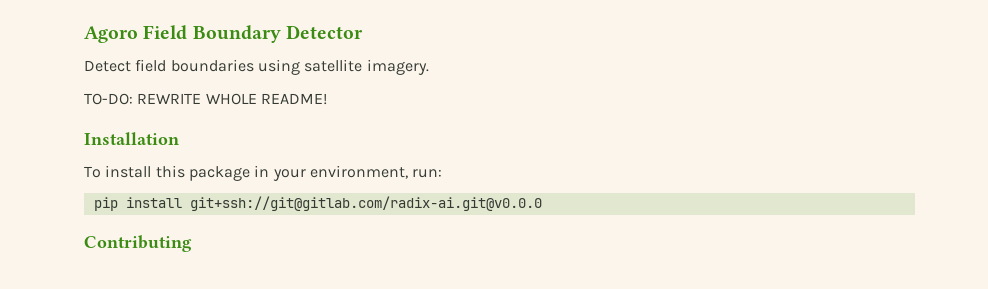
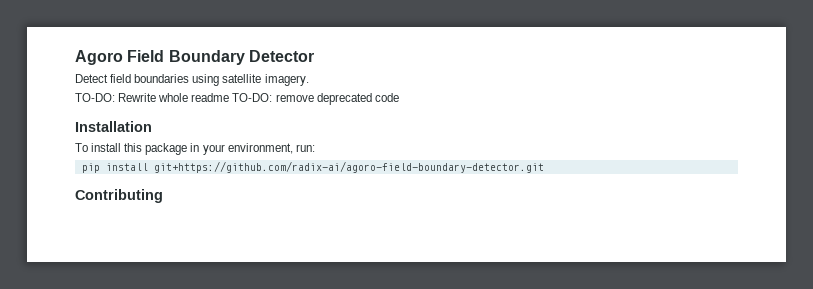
- TO-DO: REWRITE WHOLE README!
+ TO-DO: Rewrite whole readme TO-DO: remove deprecated code
- pip install git+ssh://git@gitlab.com/radix-ai.git@v0.0.0
+ pip install git+https://github.com/radix-ai/agoro-field-boundary-detector.git

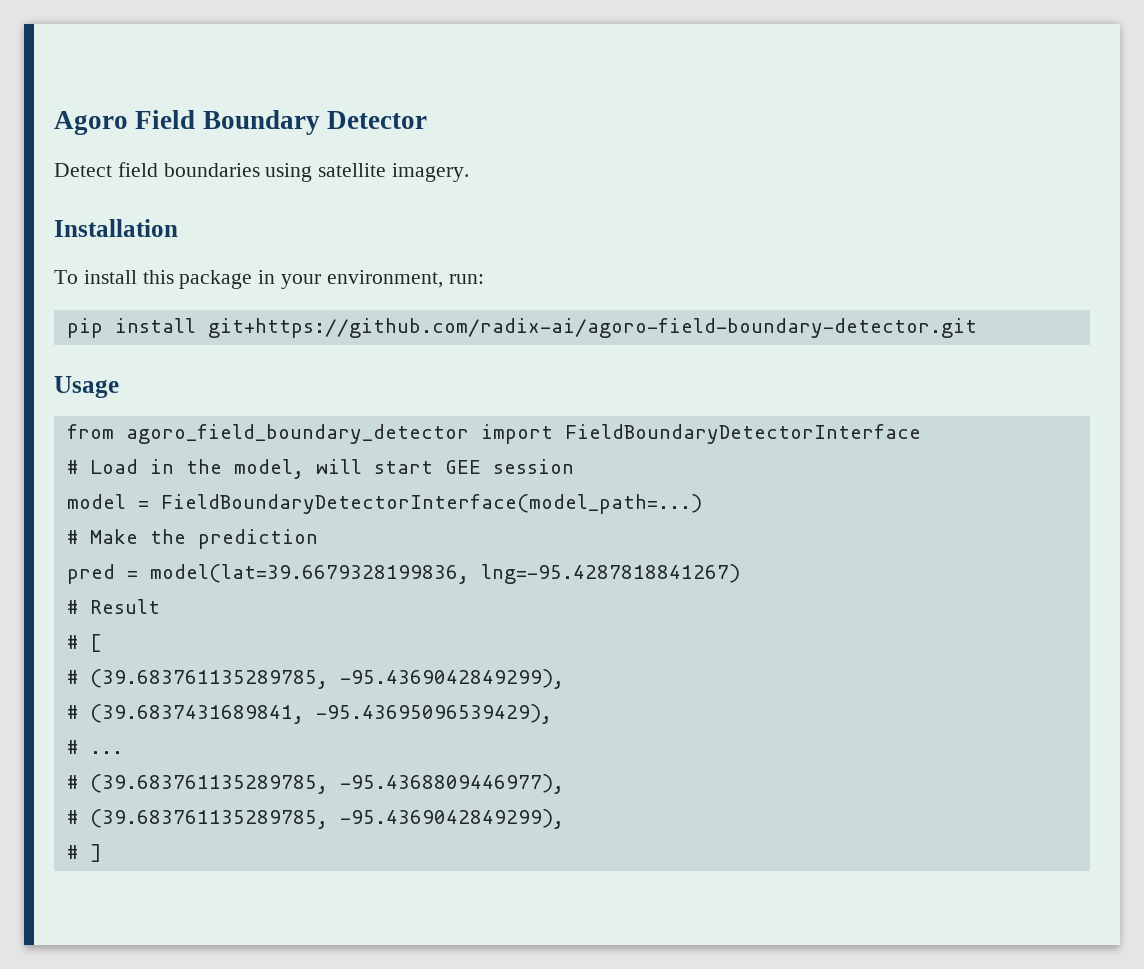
- TO-DO: Rewrite whole readme TO-DO: remove deprecated code
- Contributing
+ Usage
+ from agoro_field_boundary_detector import FieldBoundaryDetectorInterface
+ # Load in the model, will start GEE session
+ model = FieldBoundaryDetectorInterface(model_path=...)
+ # Make the prediction
+ pred = model(lat=39.6679328199836, lng=-95.4287818841267)
+ # Result
+ # [
+ # (39.683761135289785, -95.4369042849299),
+ # (39.6837431689841, -95.43695096539429),
+ # ...
+ # (39.683761135289785, -95.4368809446977),
+ # (39.683761135289785, -95.4369042849299),
+ # ]

